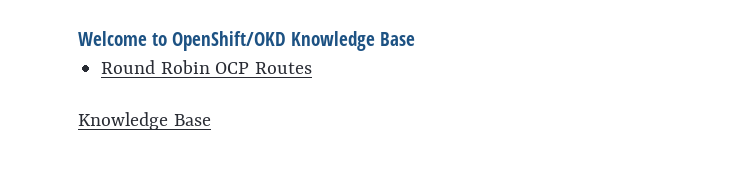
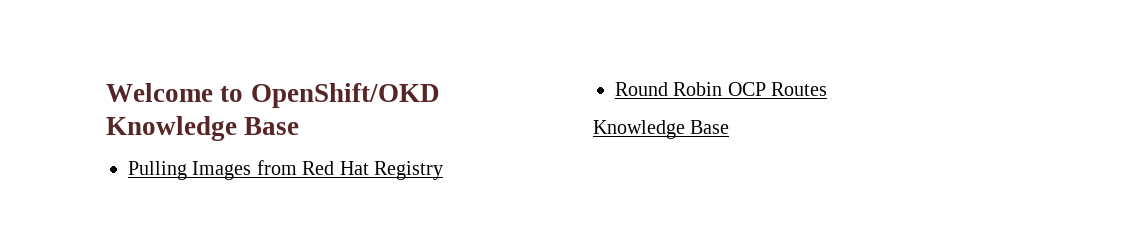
+ Pulling Images from Red Hat Registry

